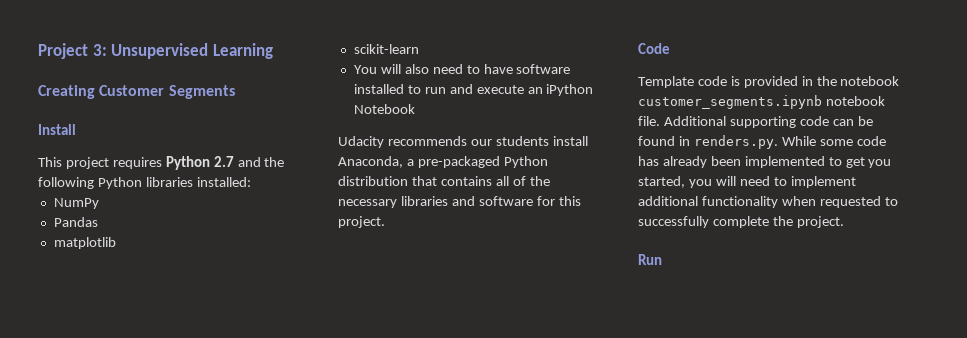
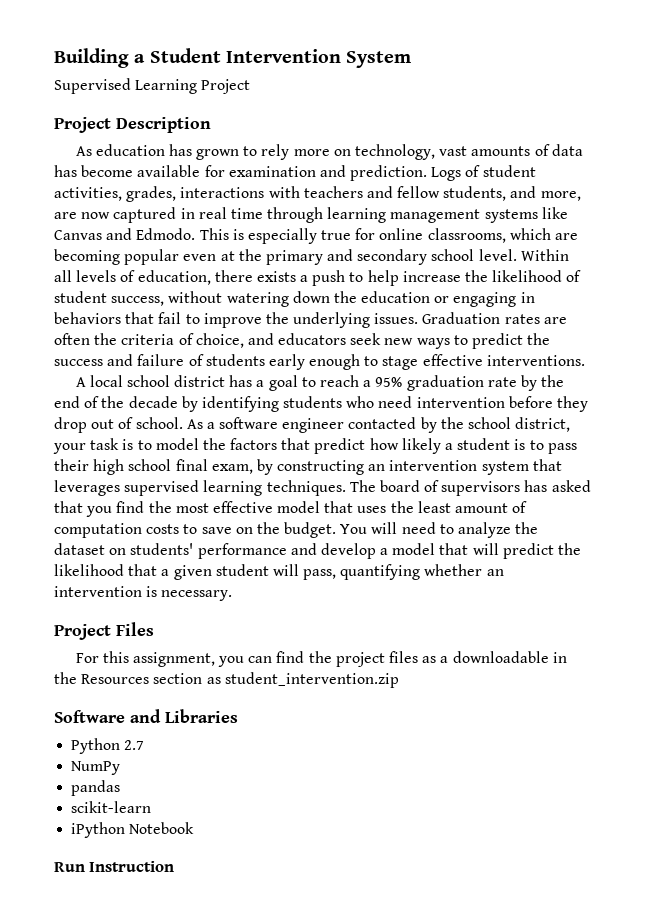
- Project 3: Unsupervised Learning
- Creating Customer Segments
- Install
- This project requires Python 2.7 and the following Python libraries installed:
+ Building a Student Intervention System
+ Supervised Learning Project
+ Project Description
+ As education has grown to rely more on technology, vast amounts of data has become available for examination and prediction. Logs of student activities, grades, interactions with teachers and fellow students, and more, are now captured in real time through learning management systems like Canvas and Edmodo. This is especially true for online classrooms, which are becoming popular even at the primary and secondary school level. Within all levels of education, there exists a push to help increase the likelihood of student success, without watering down the education or engaging in behaviors that fail to improve the underlying issues. Graduation rates are often the criteria of choice, and educators seek new ways to predict the success and failure of students early enough to stage effective interventions.
+ A local school district has a goal to reach a 95% graduation rate by the end of the decade by identifying students who need intervention before they drop out of school. As a software engineer contacted by the school district, your task is to model the factors that predict how likely a student is to pass their high school final exam, by constructing an intervention system that leverages supervised learning techniques. The board of supervisors has asked that you find the most effective model that uses the least amount of computation costs to save on the budget. You will need to analyze the dataset on students' performance and develop a model that will predict the likelihood that a given student will pass, quantifying whether an intervention is necessary.
+ Project Files
+ For this assignment, you can find the project files as a downloadable in the Resources section as student_intervention.zip
+ Software and Libraries
+ Python 2.7
- Pandas
- matplotlib
+ pandas
- You will also need to have software installed to run and execute an iPython Notebook
- Udacity recommends our students install Anaconda, a pre-packaged Python distribution that contains all of the necessary libraries and software for this project.
- Code
- Template code is provided in the notebook customer_segments.ipynb notebook file. Additional supporting code can be found in renders.py. While some code has already been implemented to get you started, you will need to implement additional functionality when requested to successfully complete the project.
+ iPython Notebook
- Run
+ Run Instruction

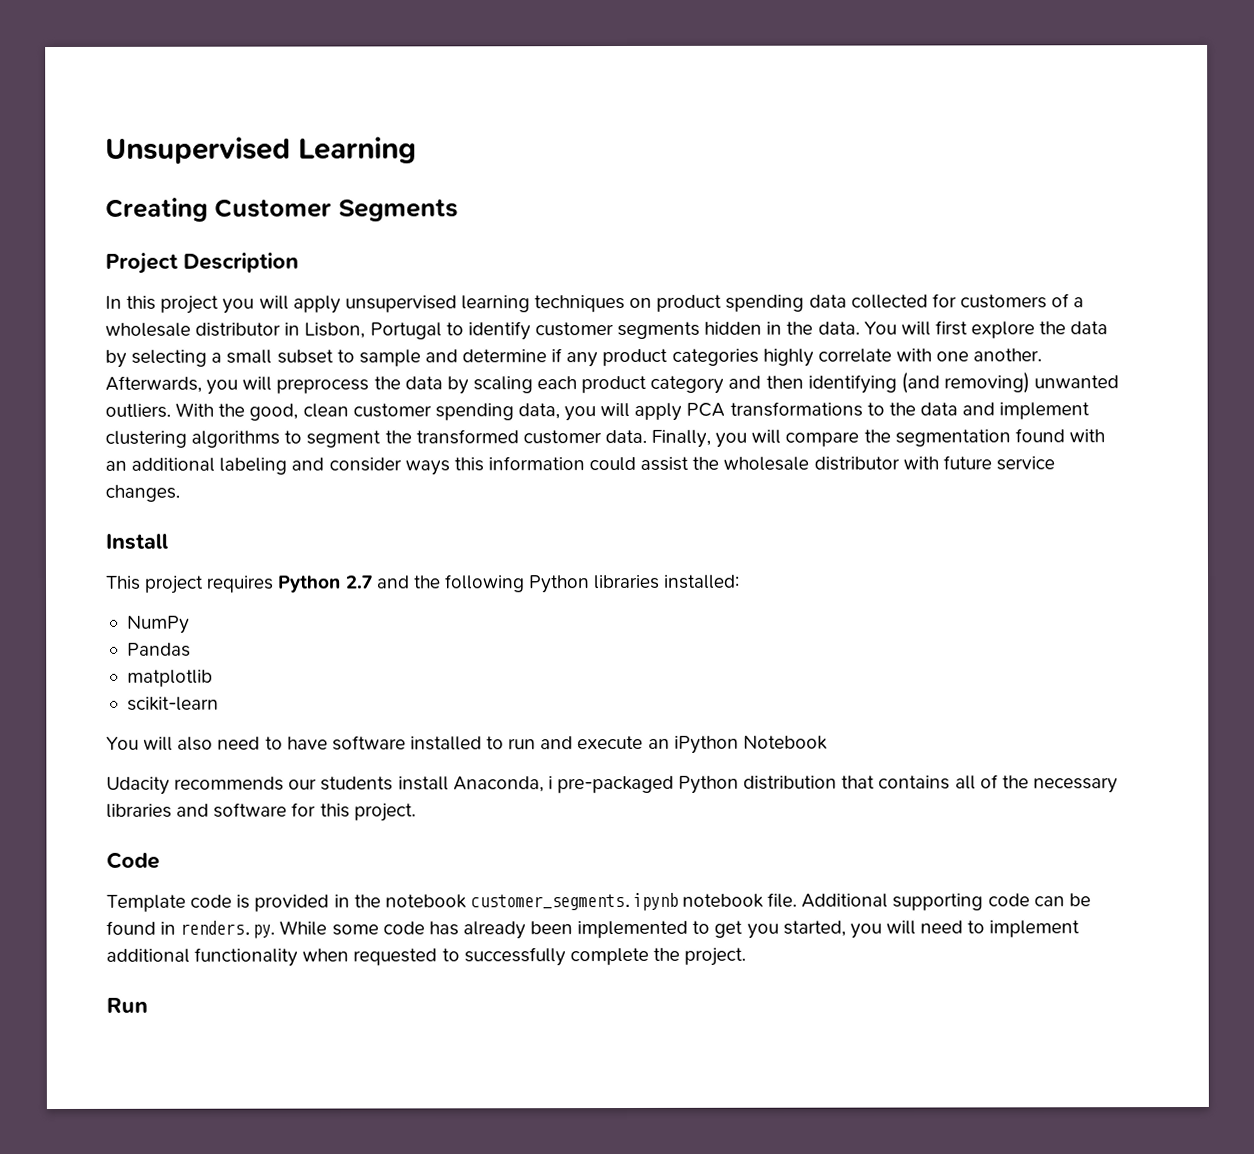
- Building a Student Intervention System
- Supervised Learning Project
+ Unsupervised Learning
+ Creating Customer Segments
  Project Description
- As education has grown to rely more on technology, vast amounts of data has become available for examination and prediction. Logs of student activities, grades, interactions with teachers and fellow students, and more, are now captured in real time through learning management systems like Canvas and Edmodo. This is especially true for online classrooms, which are becoming popular even at the primary and secondary school level. Within all levels of education, there exists a push to help increase the likelihood of student success, without watering down the education or engaging in behaviors that fail to improve the underlying issues. Graduation rates are often the criteria of choice, and educators seek new ways to predict the success and failure of students early enough to stage effective interventions.
- A local school district has a goal to reach a 95% graduation rate by the end of the decade by identifying students who need intervention before they drop out of school. As a software engineer contacted by the school district, your task is to model the factors that predict how likely a student is to pass their high school final exam, by constructing an intervention system that leverages supervised learning techniques. The board of supervisors has asked that you find the most effective model that uses the least amount of computation costs to save on the budget. You will need to analyze the dataset on students' performance and develop a model that will predict the likelihood that a given student will pass, quantifying whether an intervention is necessary.
- Project Files
- For this assignment, you can find the project files as a downloadable in the Resources section as student_intervention.zip
- Software and Libraries
- Python 2.7
+ In this project you will apply unsupervised learning techniques on product spending data collected for customers of a wholesale distributor in Lisbon, Portugal to identify customer segments hidden in the data. You will first explore the data by selecting a small subset to sample and determine if any product categories highly correlate with one another. Afterwards, you will preprocess the data by scaling each product category and then identifying (and removing) unwanted outliers. With the good, clean customer spending data, you will apply PCA transformations to the data and implement clustering algorithms to segment the transformed customer data. Finally, you will compare the segmentation found with an additional labeling and consider ways this information could assist the wholesale distributor with future service changes.
+ Install
+ This project requires Python 2.7 and the following Python libraries installed:
  NumPy
- pandas
+ Pandas
+ matplotlib
  scikit-learn
- iPython Notebook
+ You will also need to have software installed to run and execute an iPython Notebook
+ Udacity recommends our students install Anaconda, i pre-packaged Python distribution that contains all of the necessary libraries and software for this project.
+ Code
+ Template code is provided in the notebook customer_segments.ipynb notebook file. Additional supporting code can be found in renders.py. While some code has already been implemented to get you started, you will need to implement additional functionality when requested to successfully complete the project.
- Run Instruction
+ Run

